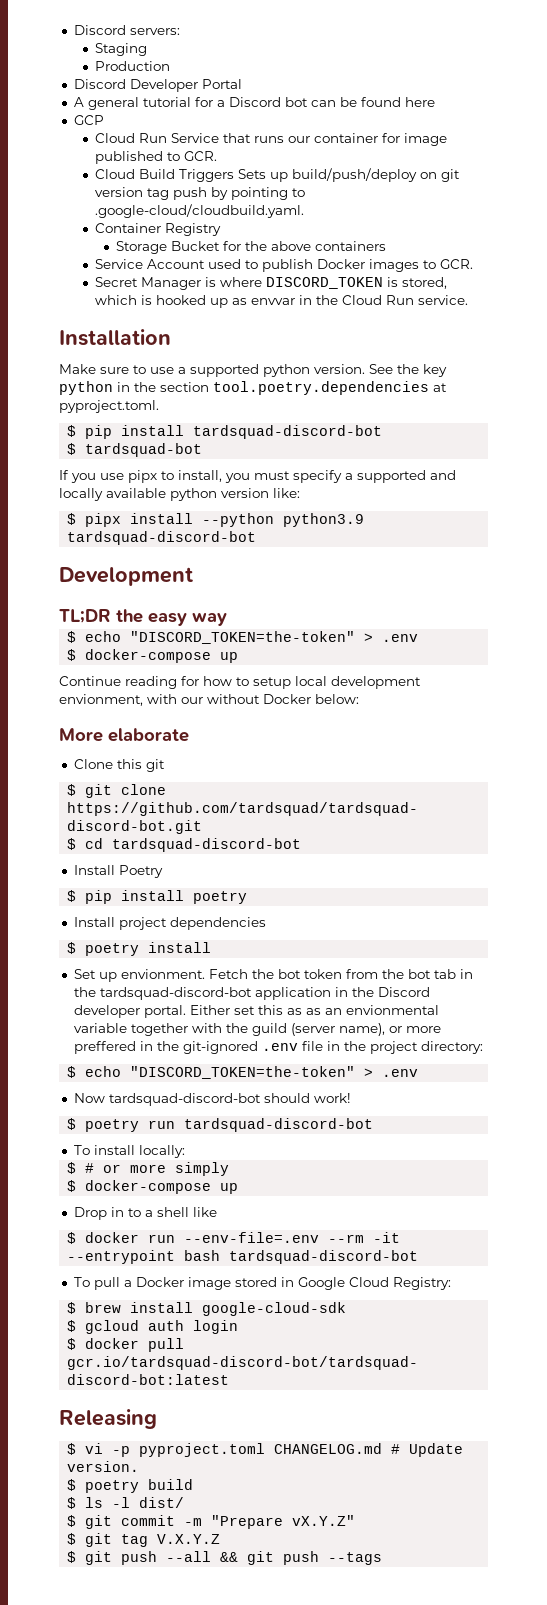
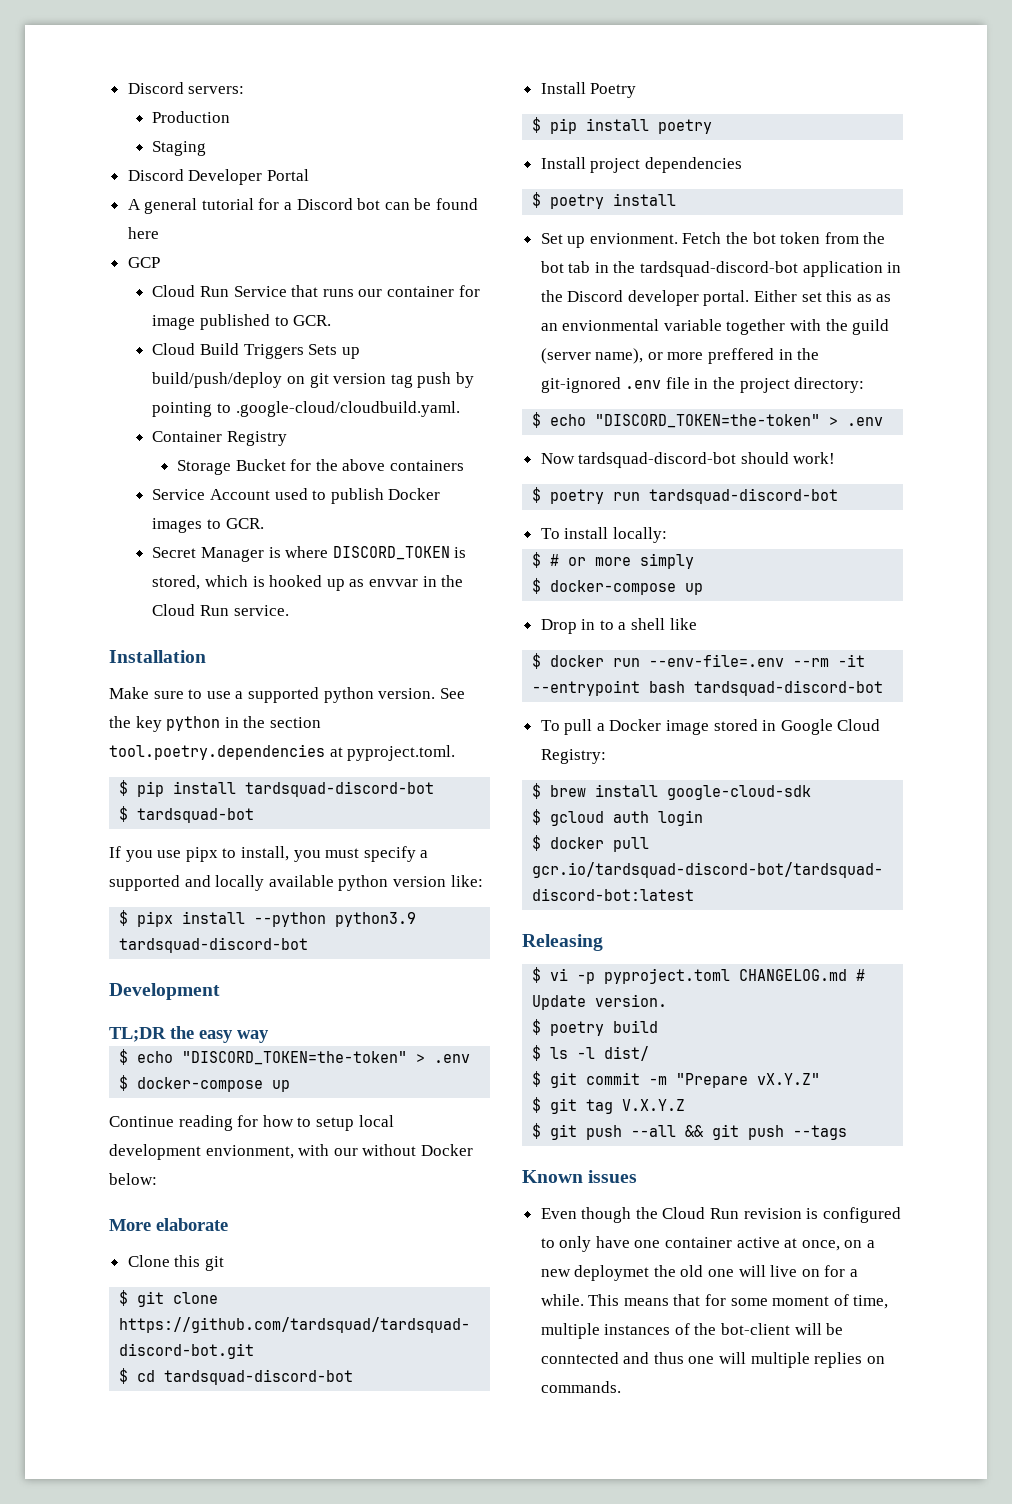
+ Production
- Production
+ Known issues
+ Even though the Cloud Run revision is configured to only have one container active at once, on a new deploymet the old one will live on for a while. This means that for some moment of time, multiple instances of the bot-client will be conntected and thus one will multiple replies on commands.

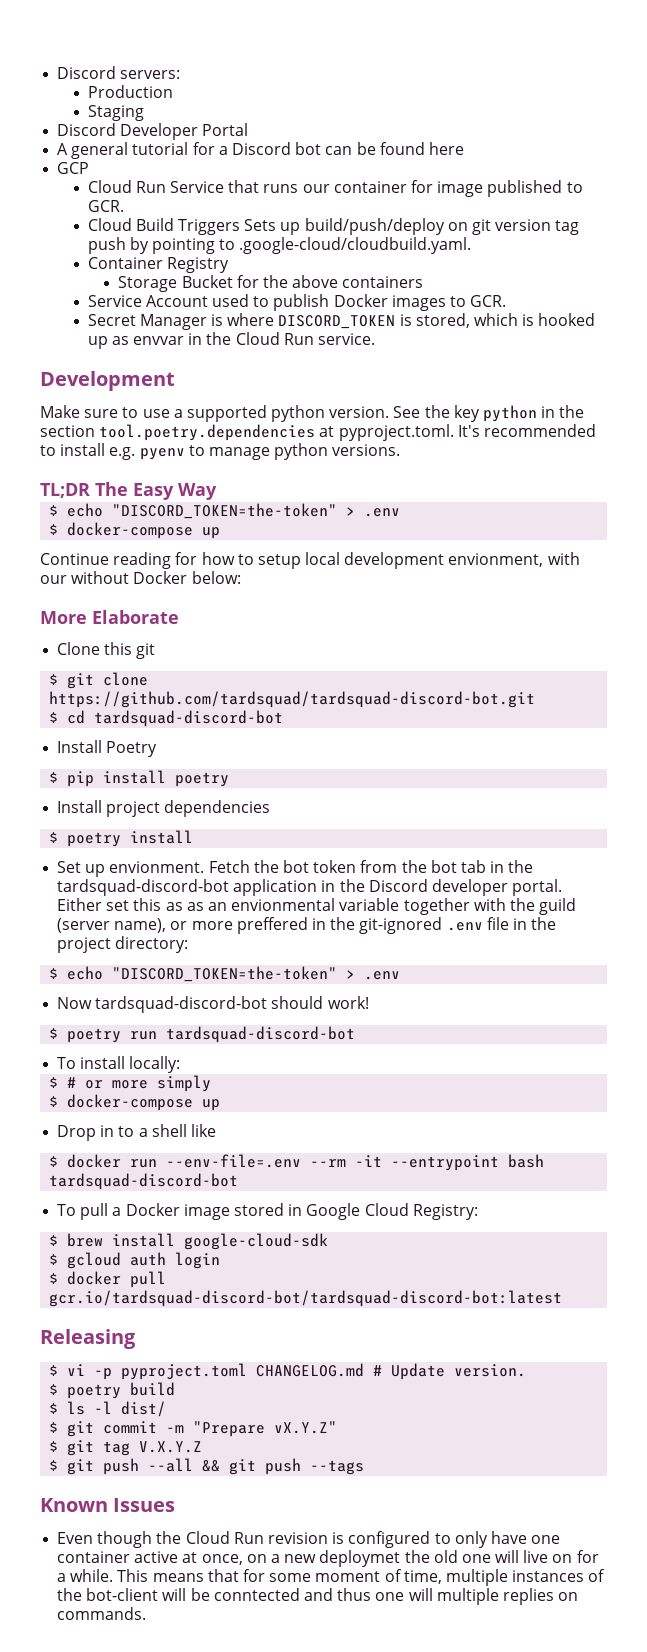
- Installation
+ Development
- See the key python in the section tool.poetry.dependencies at pyproject.toml.
- $ pip install tardsquad-discord-bot
- $ tardsquad-bot
- If you use pipx to install, you must specify a supported and locally available python version like:
- $ pipx install --python python3.9 tardsquad-discord-bot
- Development
- TL;DR the easy way
+ See the key python in the section tool.poetry.dependencies at pyproject.toml. It's recommended to install e.g. pyenv to manage python versions.
+ TL;DR The Easy Way
- More elaborate
+ More Elaborate
- Known issues
+ Known Issues

